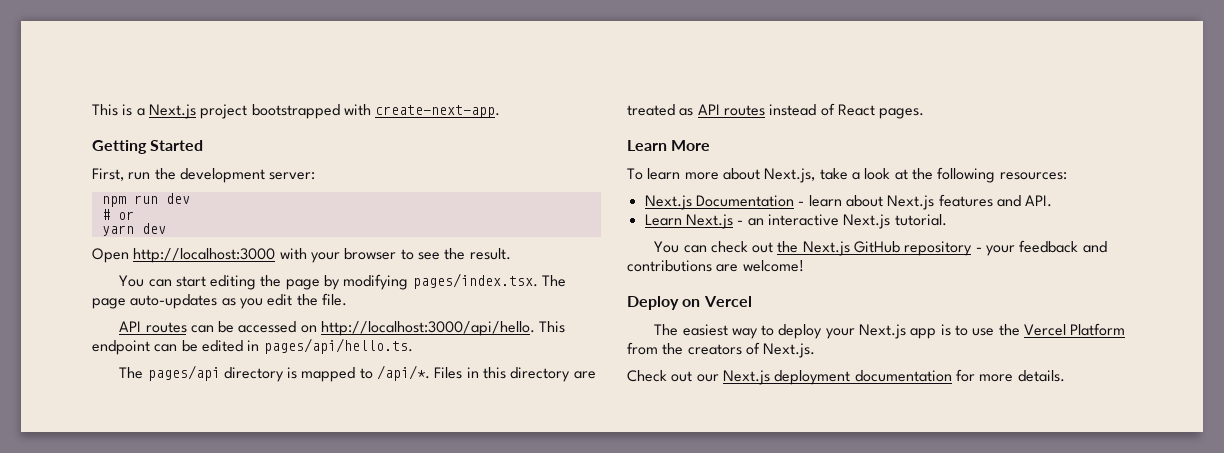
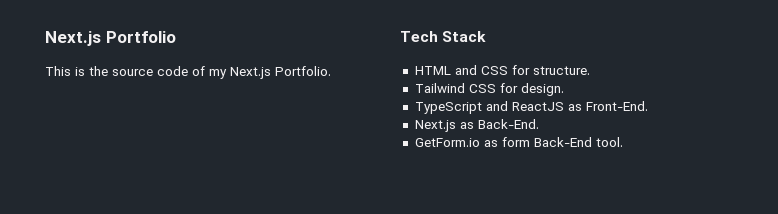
- This is a Next.js project bootstrapped with create-next-app.
- Getting Started
- First, run the development server:
- npm run dev
- # or
- yarn dev
- Open http://localhost:3000 with your browser to see the result.
- You can start editing the page by modifying pages/index.tsx. The page auto-updates as you edit the file.
- API routes can be accessed on http://localhost:3000/api/hello. This endpoint can be edited in pages/api/hello.ts.
- The pages/api directory is mapped to /api/*. Files in this directory are treated as API routes instead of React pages.
- Learn More
- To learn more about Next.js, take a look at the following resources:
- Next.js Documentation - learn about Next.js features and API.
- Learn Next.js - an interactive Next.js tutorial.
- You can check out the Next.js GitHub repository - your feedback and contributions are welcome!
- Deploy on Vercel
- The easiest way to deploy your Next.js app is to use the Vercel Platform from the creators of Next.js.
- Check out our Next.js deployment documentation for more details.
+ Next.js Portfolio
+ This is the source code of my Next.js Portfolio.
+ Tech Stack
+ HTML and CSS for structure.
+ Tailwind CSS for design.
+ TypeScript and ReactJS as Front-End.
+ Next.js as Back-End.
+ GetForm.io as form Back-End tool.

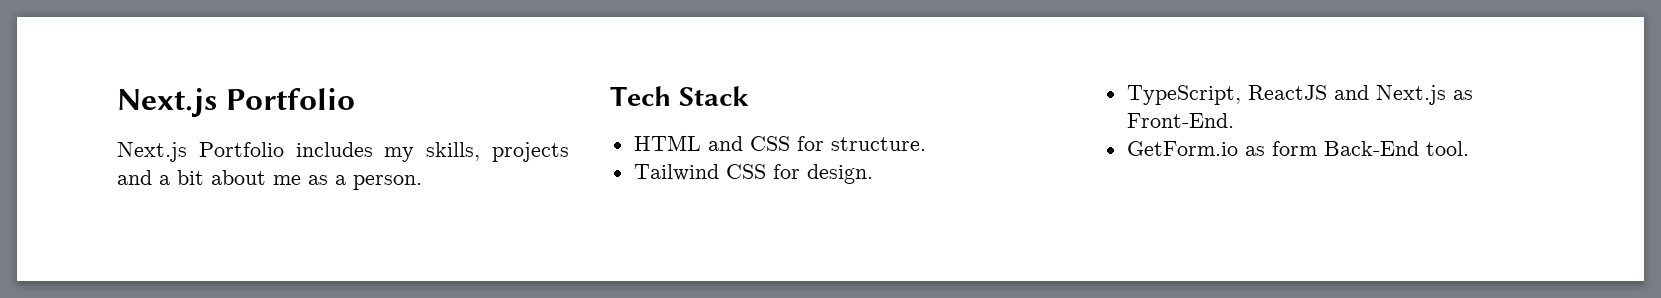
- This is the source code of my Next.js Portfolio.
+ Next.js Portfolio includes my skills, projects and a bit about me as a person.
- TypeScript and ReactJS as Front-End.
+ TypeScript, ReactJS and Next.js as Front-End.
- Next.js as Back-End.

